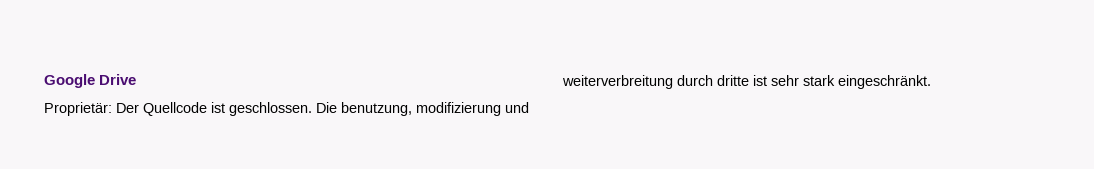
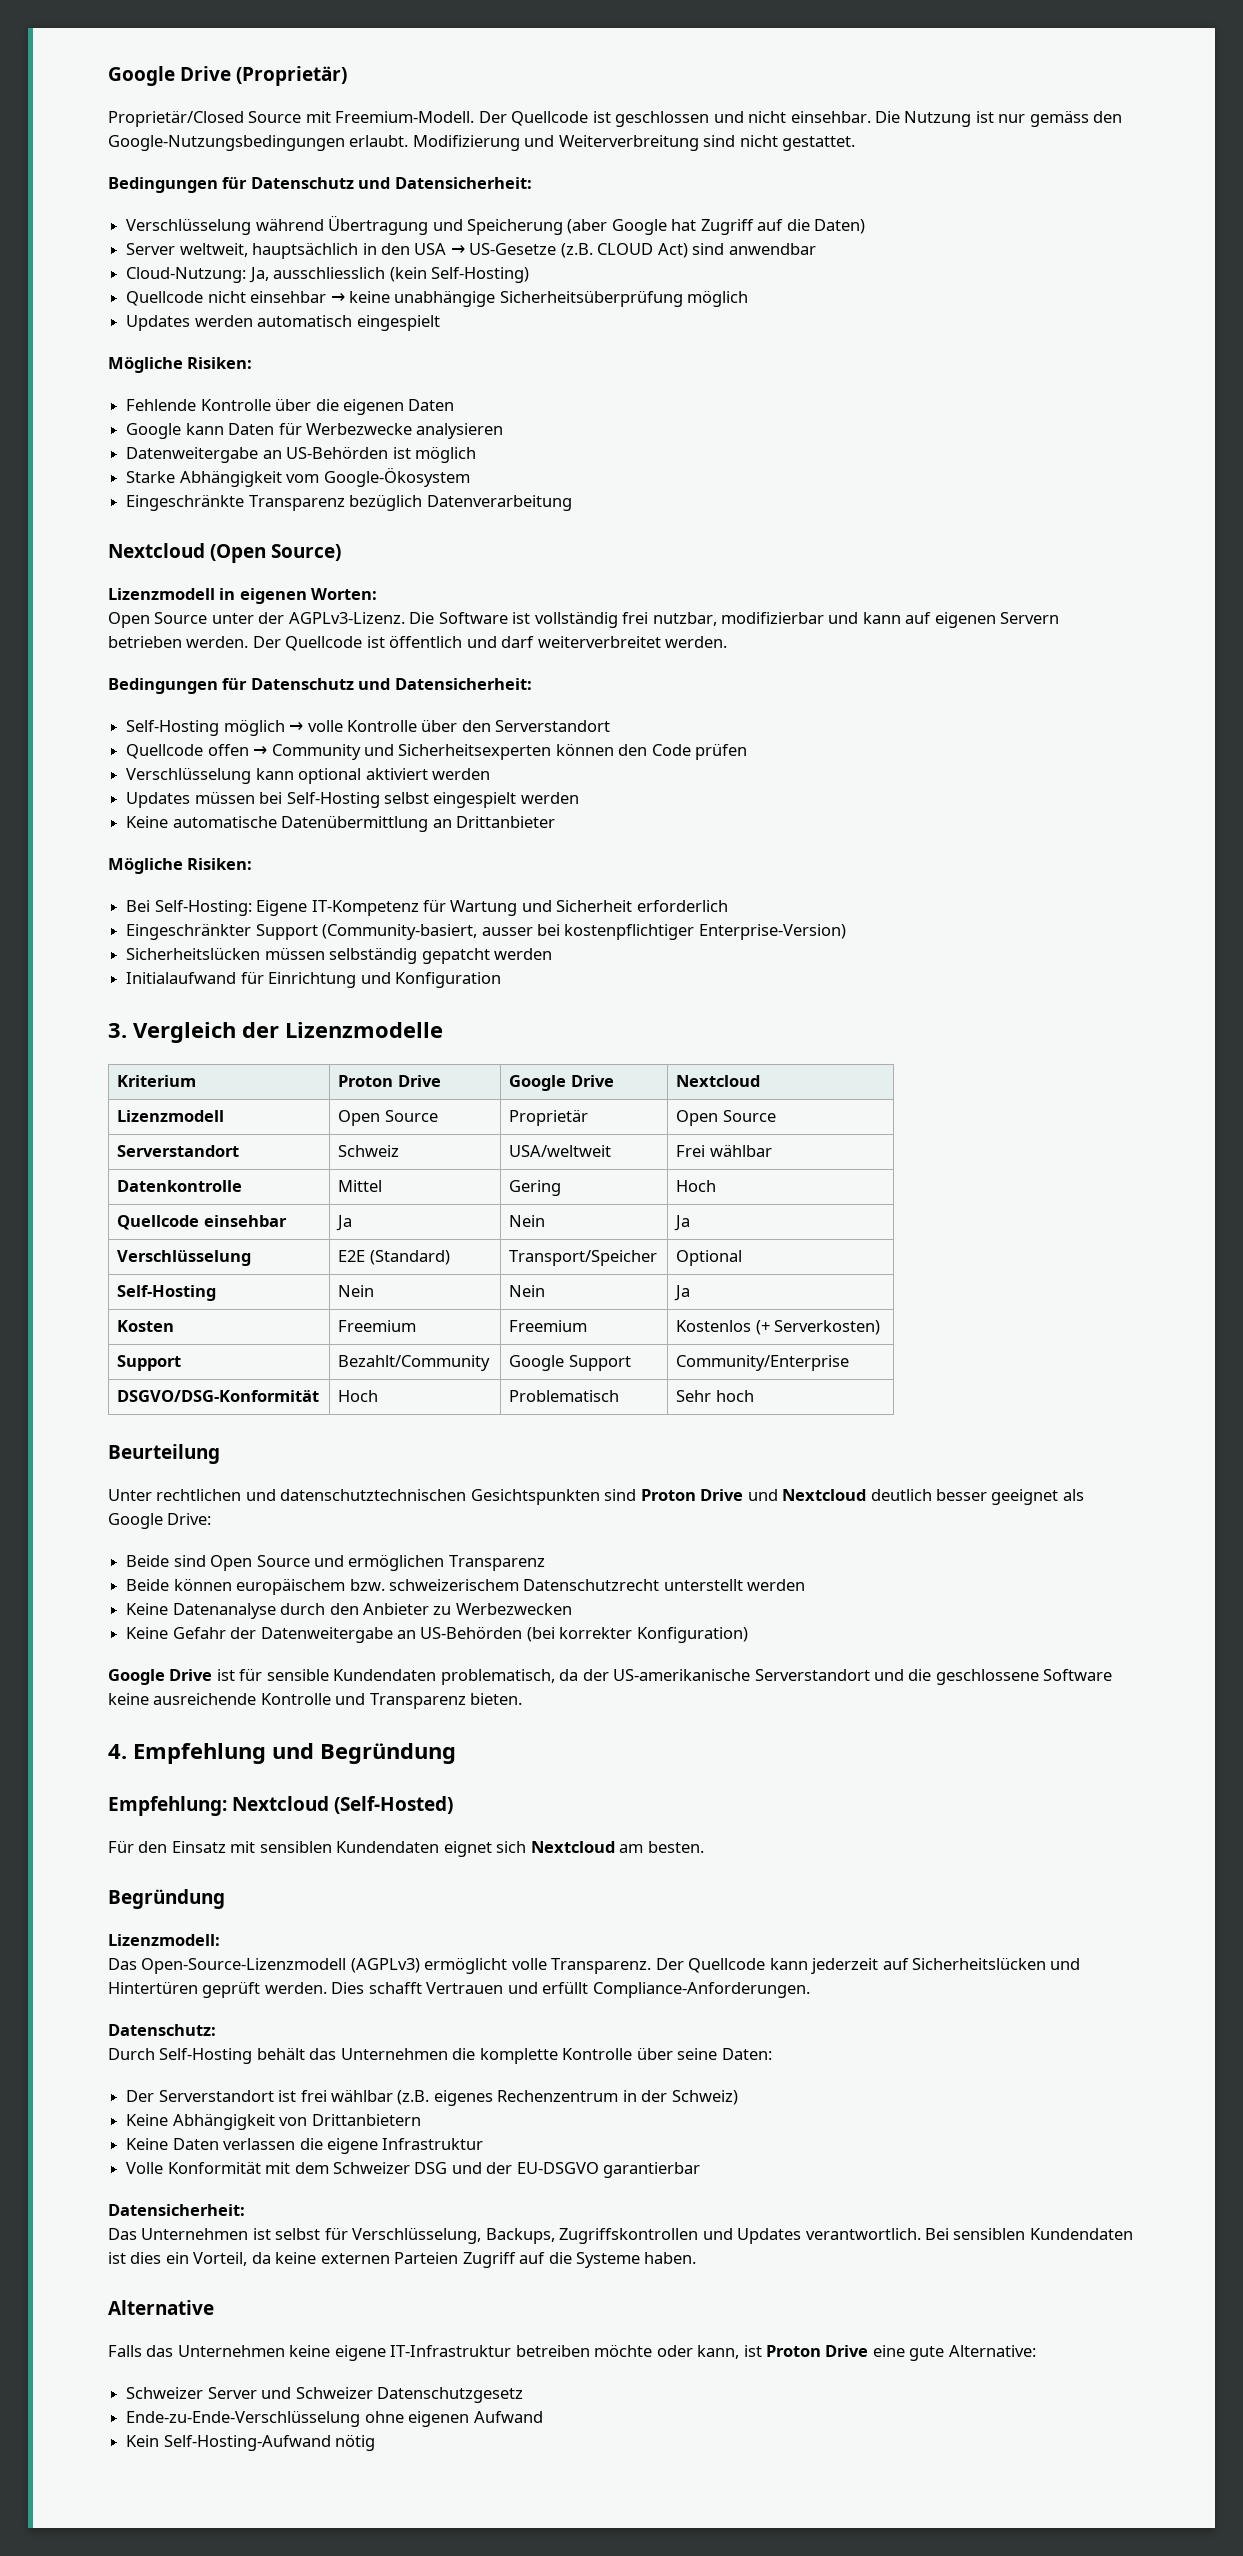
- Google Drive
- Proprietär: Der Quellcode ist geschlossen. Die benutzung, modifizierung und weiterverbreitung durch dritte ist sehr stark eingeschränkt.
+ Google Drive (Proprietär)
+ Proprietär/Closed Source mit Freemium-Modell. Der Quellcode ist geschlossen und nicht einsehbar. Die Nutzung ist nur gemäss den Google-Nutzungsbedingungen erlaubt. Modifizierung und Weiterverbreitung sind nicht gestattet.
+ Bedingungen für Datenschutz und Datensicherheit:
+ Verschlüsselung während Übertragung und Speicherung (aber Google hat Zugriff auf die Daten)
+ Server weltweit, hauptsächlich in den USA → US-Gesetze (z.B. CLOUD Act) sind anwendbar
+ Cloud-Nutzung: Ja, ausschliesslich (kein Self-Hosting)
+ Quellcode nicht einsehbar → keine unabhängige Sicherheitsüberprüfung möglich
+ Updates werden automatisch eingespielt
+ Mögliche Risiken:
+ Fehlende Kontrolle über die eigenen Daten
+ Google kann Daten für Werbezwecke analysieren
+ Datenweitergabe an US-Behörden ist möglich
+ Starke Abhängigkeit vom Google-Ökosystem
+ Eingeschränkte Transparenz bezüglich Datenverarbeitung
+ Nextcloud (Open Source)
+ Lizenzmodell in eigenen Worten:
+ Open Source unter der AGPLv3-Lizenz. Die Software ist vollständig frei nutzbar, modifizierbar und kann auf eigenen Servern betrieben werden. Der Quellcode ist öffentlich und darf weiterverbreitet werden.
+ Bedingungen für Datenschutz und Datensicherheit:
+ Self-Hosting möglich → volle Kontrolle über den Serverstandort
+ Quellcode offen → Community und Sicherheitsexperten können den Code prüfen
+ Verschlüsselung kann optional aktiviert werden
+ Updates müssen bei Self-Hosting selbst eingespielt werden
+ Keine automatische Datenübermittlung an Drittanbieter
+ Mögliche Risiken:
+ Bei Self-Hosting: Eigene IT-Kompetenz für Wartung und Sicherheit erforderlich
+ Eingeschränkter Support (Community-basiert, ausser bei kostenpflichtiger Enterprise-Version)
+ Sicherheitslücken müssen selbständig gepatcht werden
+ Initialaufwand für Einrichtung und Konfiguration
+ 3. Vergleich der Lizenzmodelle
+ Kriterium | Proton Drive | Google Drive | Nextcloud
+ Lizenzmodell | Open Source | Proprietär | Open Source
+ Serverstandort | Schweiz | USA/weltweit | Frei wählbar
+ Datenkontrolle | Mittel | Gering | Hoch
+ Quellcode einsehbar | Ja | Nein | Ja
+ Verschlüsselung | E2E (Standard) | Transport/Speicher | Optional
+ Self-Hosting | Nein | Nein | Ja
+ Kosten | Freemium | Freemium | Kostenlos (+ Serverkosten)
+ Support | Bezahlt/Community | Google Support | Community/Enterprise
+ DSGVO/DSG-Konformität | Hoch | Problematisch | Sehr hoch
+ Beurteilung
+ Unter rechtlichen und datenschutztechnischen Gesichtspunkten sind Proton Drive und Nextcloud deutlich besser geeignet als Google Drive:
+ Beide sind Open Source und ermöglichen Transparenz
+ Beide können europäischem bzw. schweizerischem Datenschutzrecht unterstellt werden
+ Keine Datenanalyse durch den Anbieter zu Werbezwecken
+ Keine Gefahr der Datenweitergabe an US-Behörden (bei korrekter Konfiguration)
+ Google Drive ist für sensible Kundendaten problematisch, da der US-amerikanische Serverstandort und die geschlossene Software keine ausreichende Kontrolle und Transparenz bieten.
+ 4. Empfehlung und Begründung
+ Empfehlung: Nextcloud (Self-Hosted)
+ Für den Einsatz mit sensiblen Kundendaten eignet sich Nextcloud am besten.
+ Begründung
+ Lizenzmodell:
+ Das Open-Source-Lizenzmodell (AGPLv3) ermöglicht volle Transparenz. Der Quellcode kann jederzeit auf Sicherheitslücken und Hintertüren geprüft werden. Dies schafft Vertrauen und erfüllt Compliance-Anforderungen.
+ Datenschutz:
+ Durch Self-Hosting behält das Unternehmen die komplette Kontrolle über seine Daten:
+ Der Serverstandort ist frei wählbar (z.B. eigenes Rechenzentrum in der Schweiz)
+ Keine Abhängigkeit von Drittanbietern
+ Keine Daten verlassen die eigene Infrastruktur
+ Volle Konformität mit dem Schweizer DSG und der EU-DSGVO garantierbar
+ Datensicherheit:
+ Das Unternehmen ist selbst für Verschlüsselung, Backups, Zugriffskontrollen und Updates verantwortlich. Bei sensiblen Kundendaten ist dies ein Vorteil, da keine externen Parteien Zugriff auf die Systeme haben.
+ Alternative
+ Falls das Unternehmen keine eigene IT-Infrastruktur betreiben möchte oder kann, ist Proton Drive eine gute Alternative:
+ Schweizer Server und Schweizer Datenschutzgesetz
+ Ende-zu-Ende-Verschlüsselung ohne eigenen Aufwand
+ Kein Self-Hosting-Aufwand nötig

